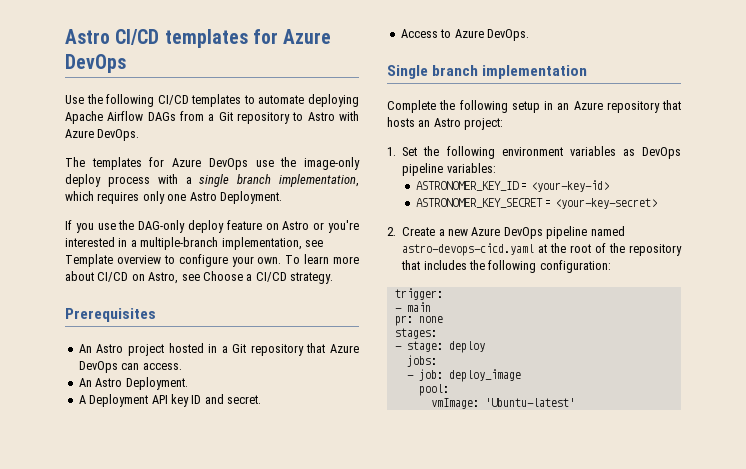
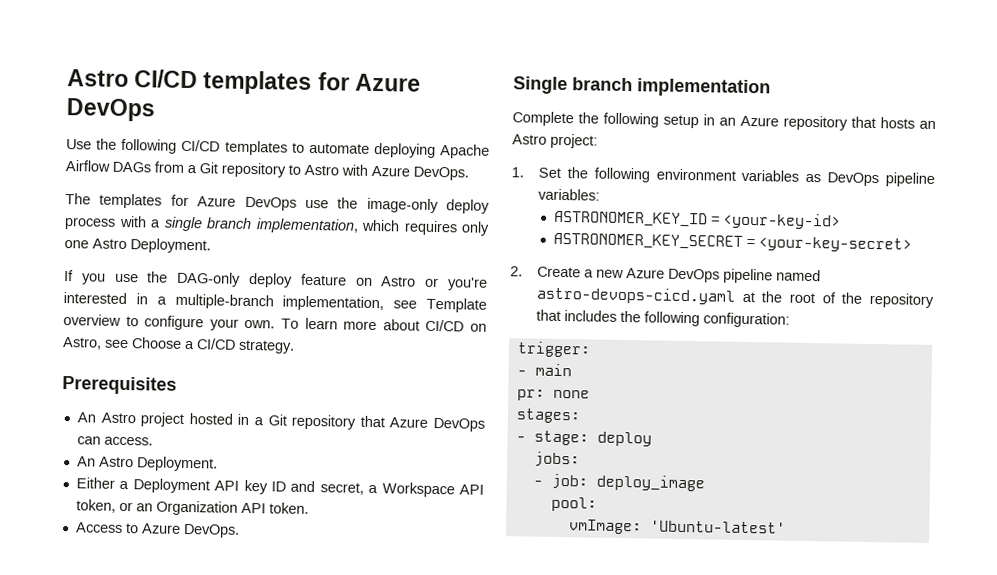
- A Deployment API key ID and secret.
+ Either a Deployment API key ID and secret, a Workspace API token, or an Organization API token.

